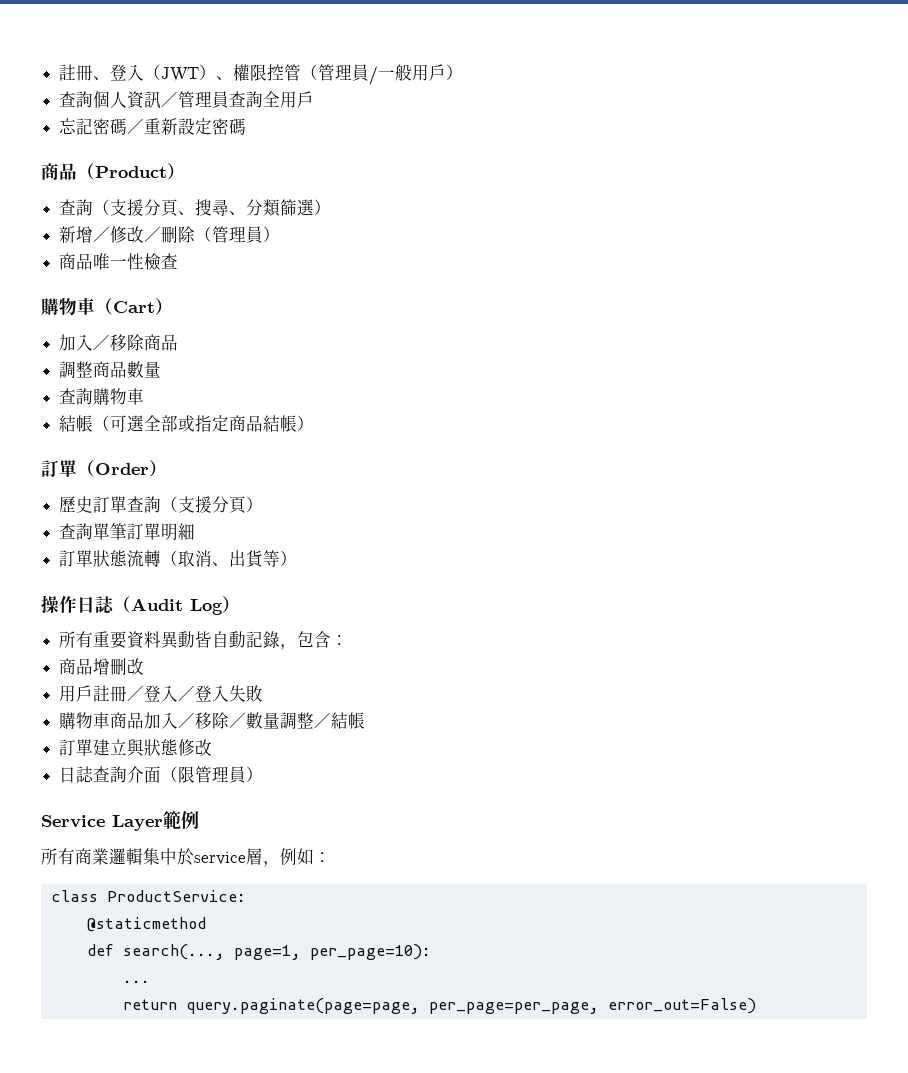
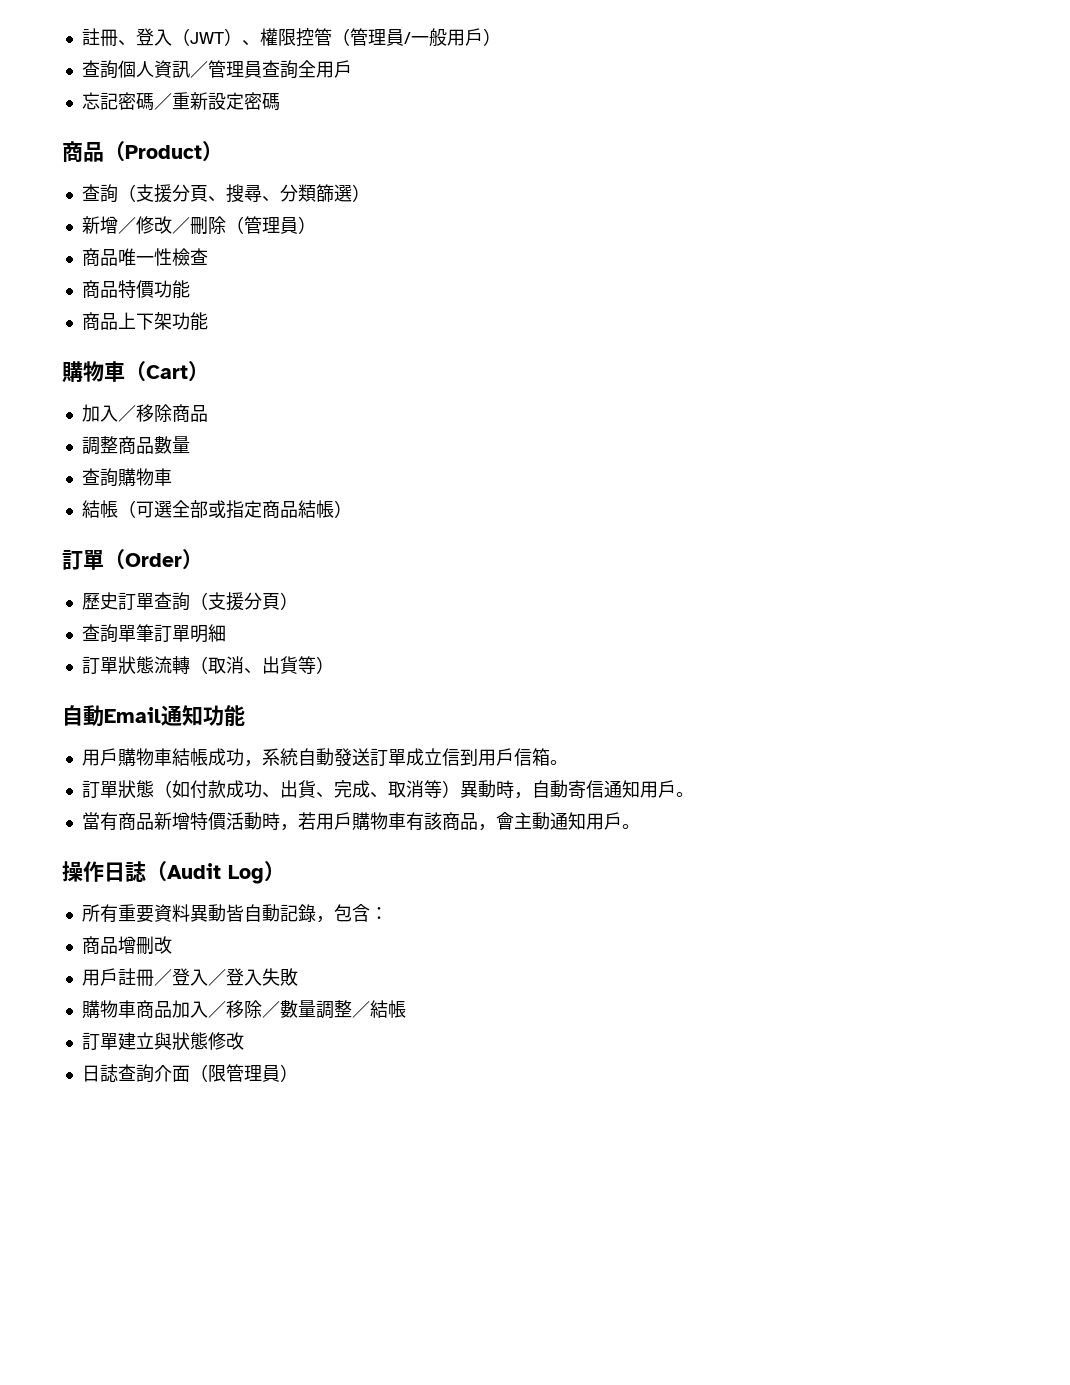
+ 商品特價功能
+ 商品上下架功能
+ 自動Email通知功能
+ 用戶購物車結帳成功，系統自動發送訂單成立信到用戶信箱。
+ 訂單狀態（如付款成功、出貨、完成、取消等）異動時，自動寄信通知用戶。
+ 當有商品新增特價活動時，若用戶購物車有該商品，會主動通知用戶。
- Service Layer範例
- 所有商業邏輯集中於service層，例如：
- class ProductService:
- @staticmethod
- def search(..., page=1, per_page=10):
- ...
- return query.paginate(page=page, per_page=per_page, error_out=False)

